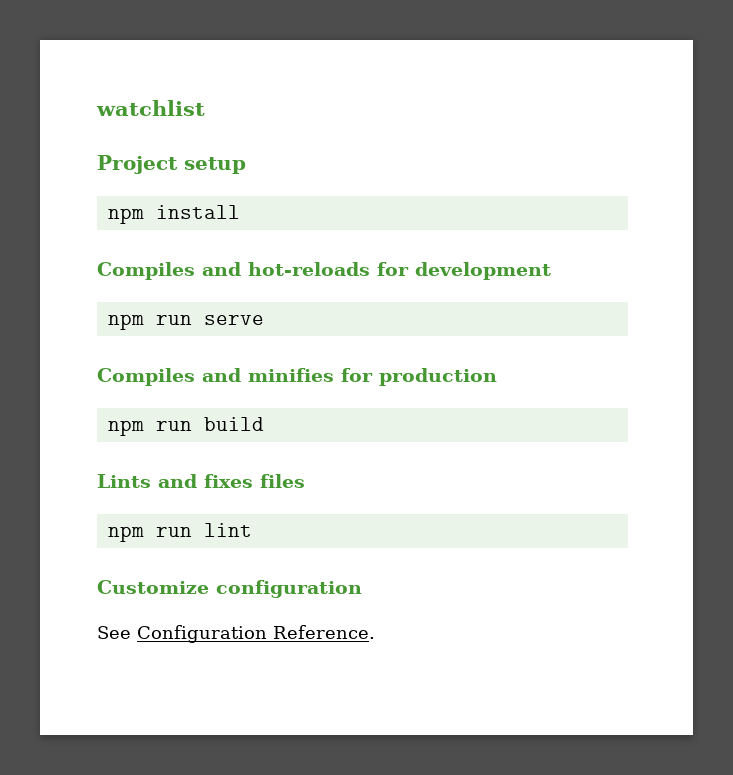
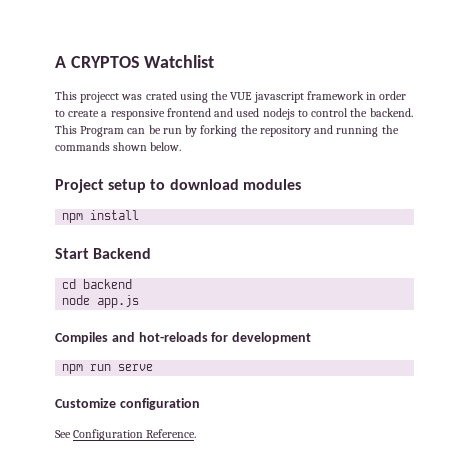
- watchlist
+ A CRYPTOS Watchlist
+ This projecct was crated using the VUE javascript framework in order to create a responsive frontend and used nodejs to control the backend. This Program can be run by forking the repository and running the commands shown below.
- Project setup
+ Project setup to download modules
+ Start Backend
+ cd backend
+ node app.js
- Compiles and minifies for production
- npm run build
- Lints and fixes files
- npm run lint

